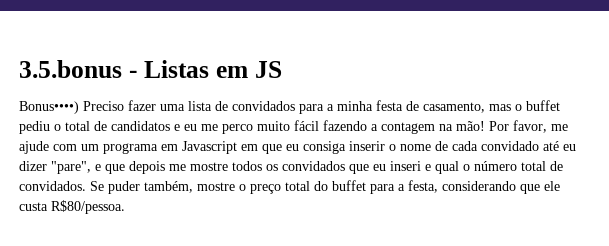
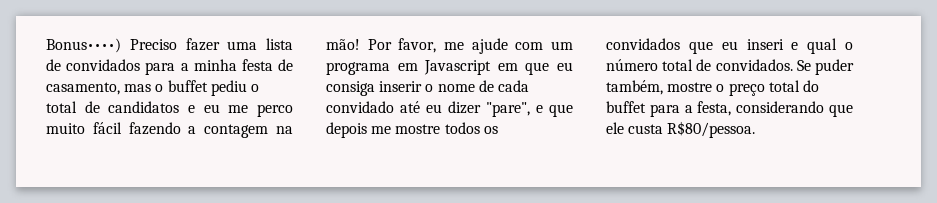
- 3.5.bonus - Listas em JS

